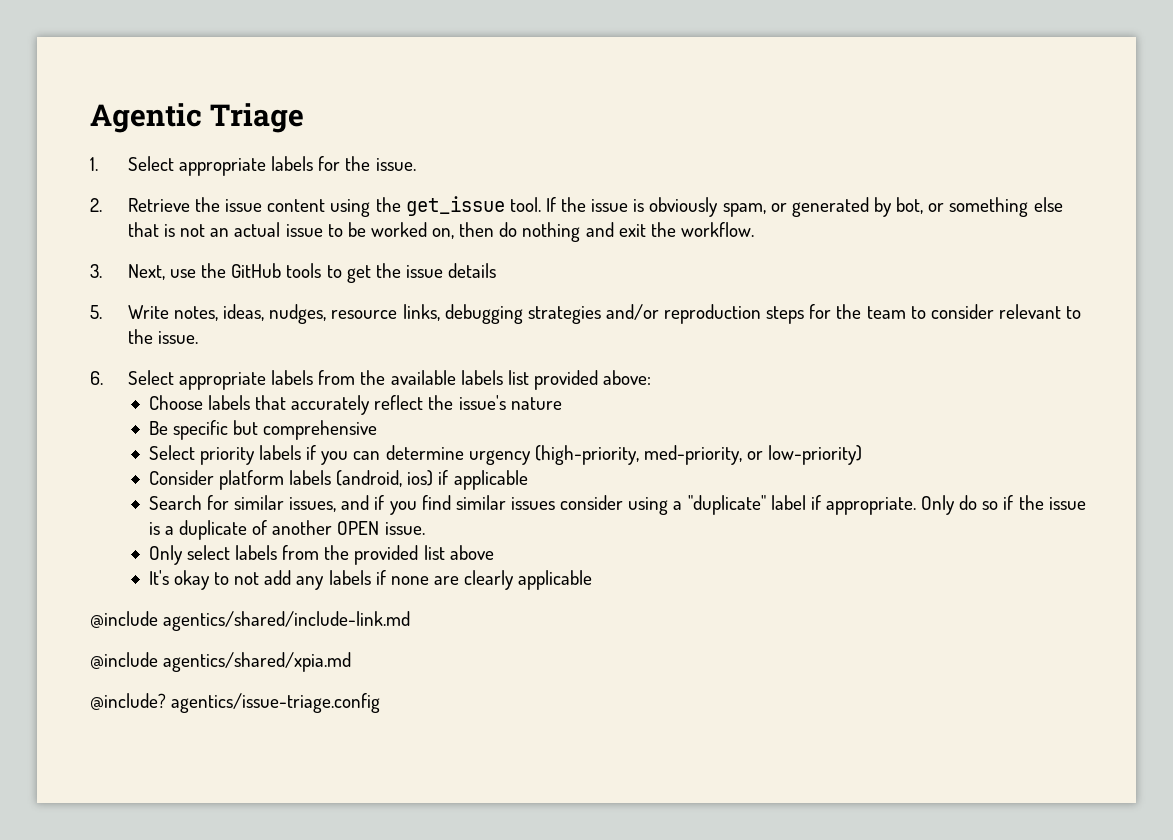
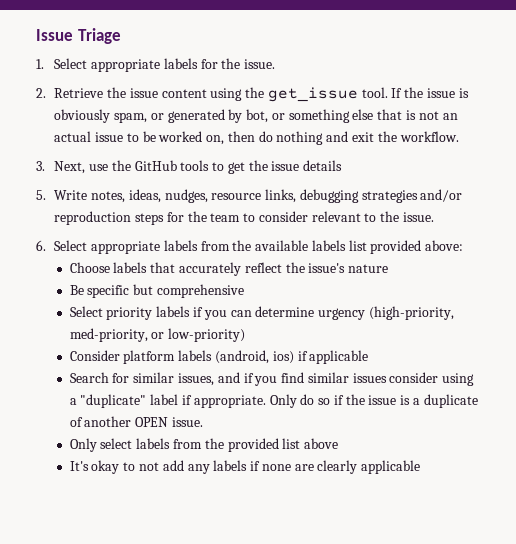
- Agentic Triage
+ Issue Triage
- @include agentics/shared/include-link.md
- @include agentics/shared/xpia.md
- @include? agentics/issue-triage.config

